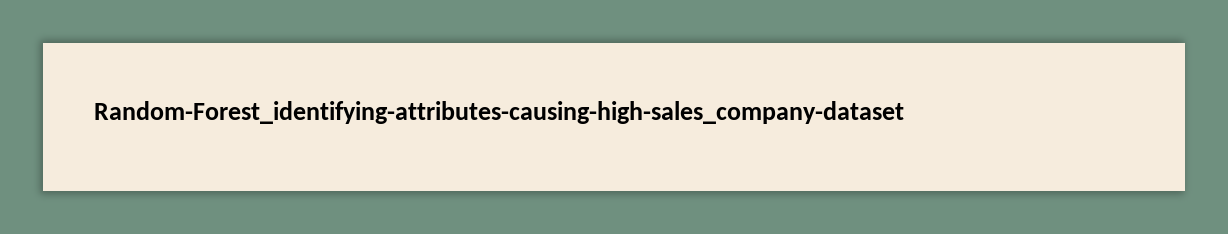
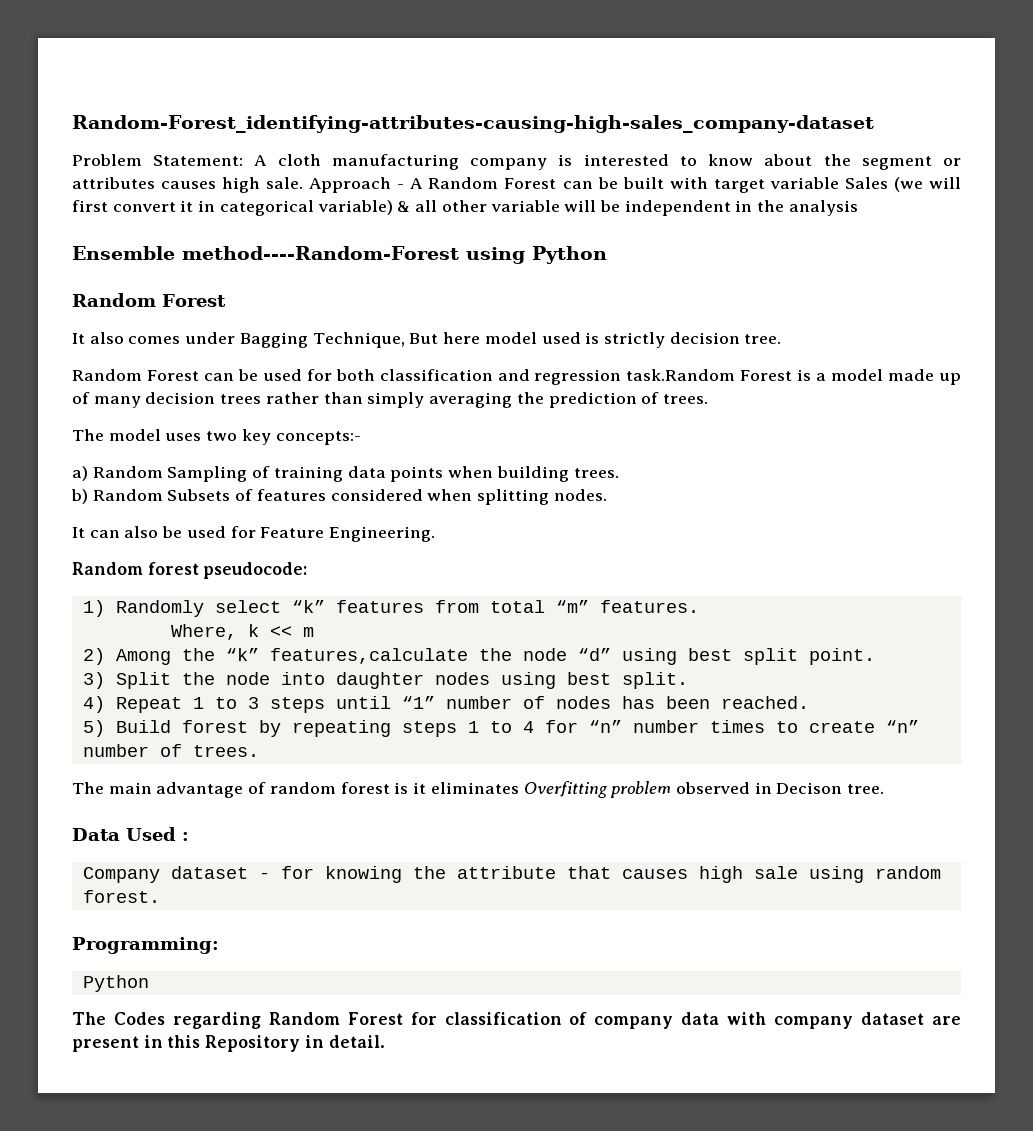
+ Problem Statement: A cloth manufacturing company is interested to know about the segment or attributes causes high sale. Approach - A Random Forest can be built with target variable Sales (we will first convert it in categorical variable) & all other variable will be independent in the analysis
+ Ensemble method----Random-Forest using Python
+ Random Forest
+ It also comes under Bagging Technique, But here model used is strictly decision tree.
+ Random Forest can be used for both classification and regression task.Random Forest is a model made up of many decision trees rather than simply averaging the prediction of trees.
+ The model uses two key concepts:-
+ a) Random Sampling of training data points when building trees.
+ b) Random Subsets of features considered when splitting nodes.
+ It can also be used for Feature Engineering.
+ Random forest pseudocode:
+ 1) Randomly select “k” features from total “m” features.
+ Where, k << m
+ 2) Among the “k” features,calculate the node “d” using best split point.
+ 3) Split the node into daughter nodes using best split.
+ 4) Repeat 1 to 3 steps until “1” number of nodes has been reached.
+ 5) Build forest by repeating steps 1 to 4 for “n” number times to create “n” number of trees.
+ The main advantage of random forest is it eliminates Overfitting problem observed in Decison tree.
+ Data Used :
+ Company dataset - for knowing the attribute that causes high sale using random forest.
+ Programming:
+ Python
+ The Codes regarding Random Forest for classification of company data with company dataset are present in this Repository in detail.

